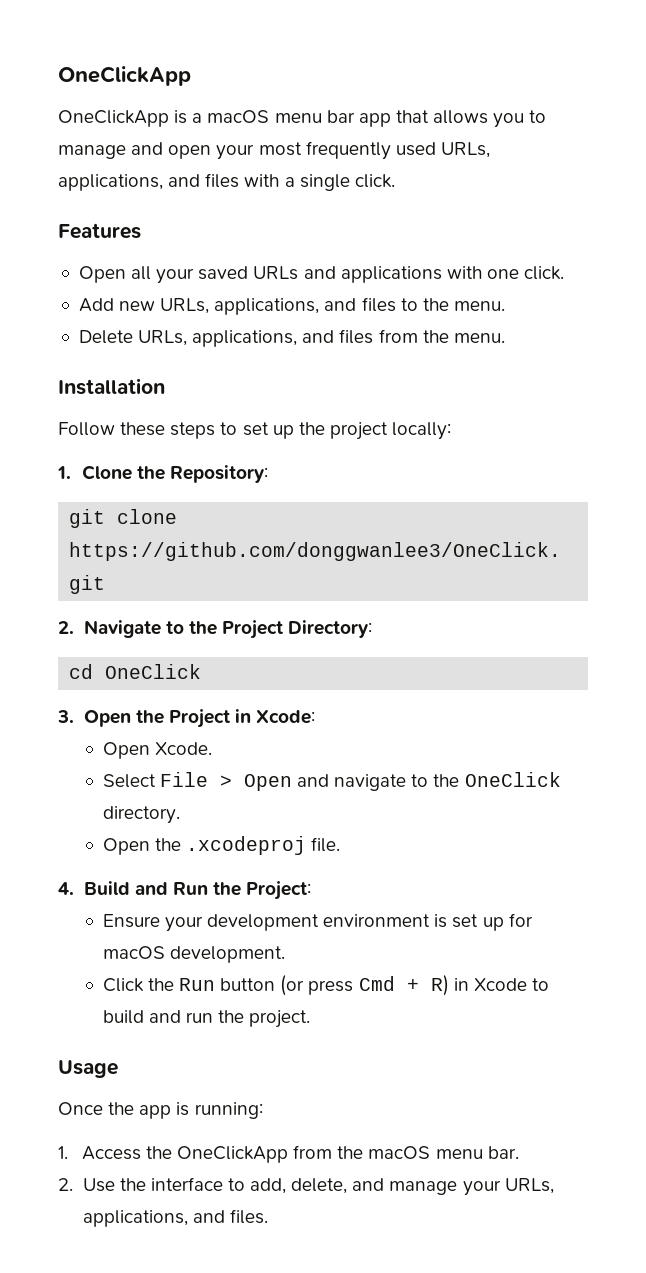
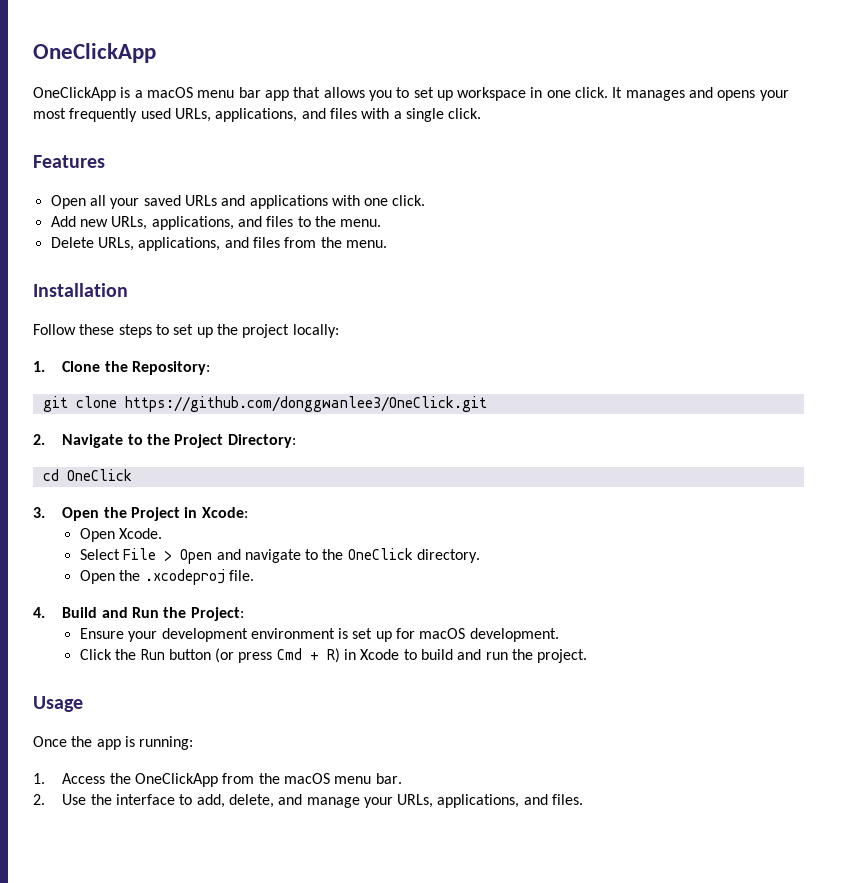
- OneClickApp is a macOS menu bar app that allows you to manage and open your most frequently used URLs, applications, and files with a single click.
+ OneClickApp is a macOS menu bar app that allows you to set up workspace in one click. It manages and opens your most frequently used URLs, applications, and files with a single click.

